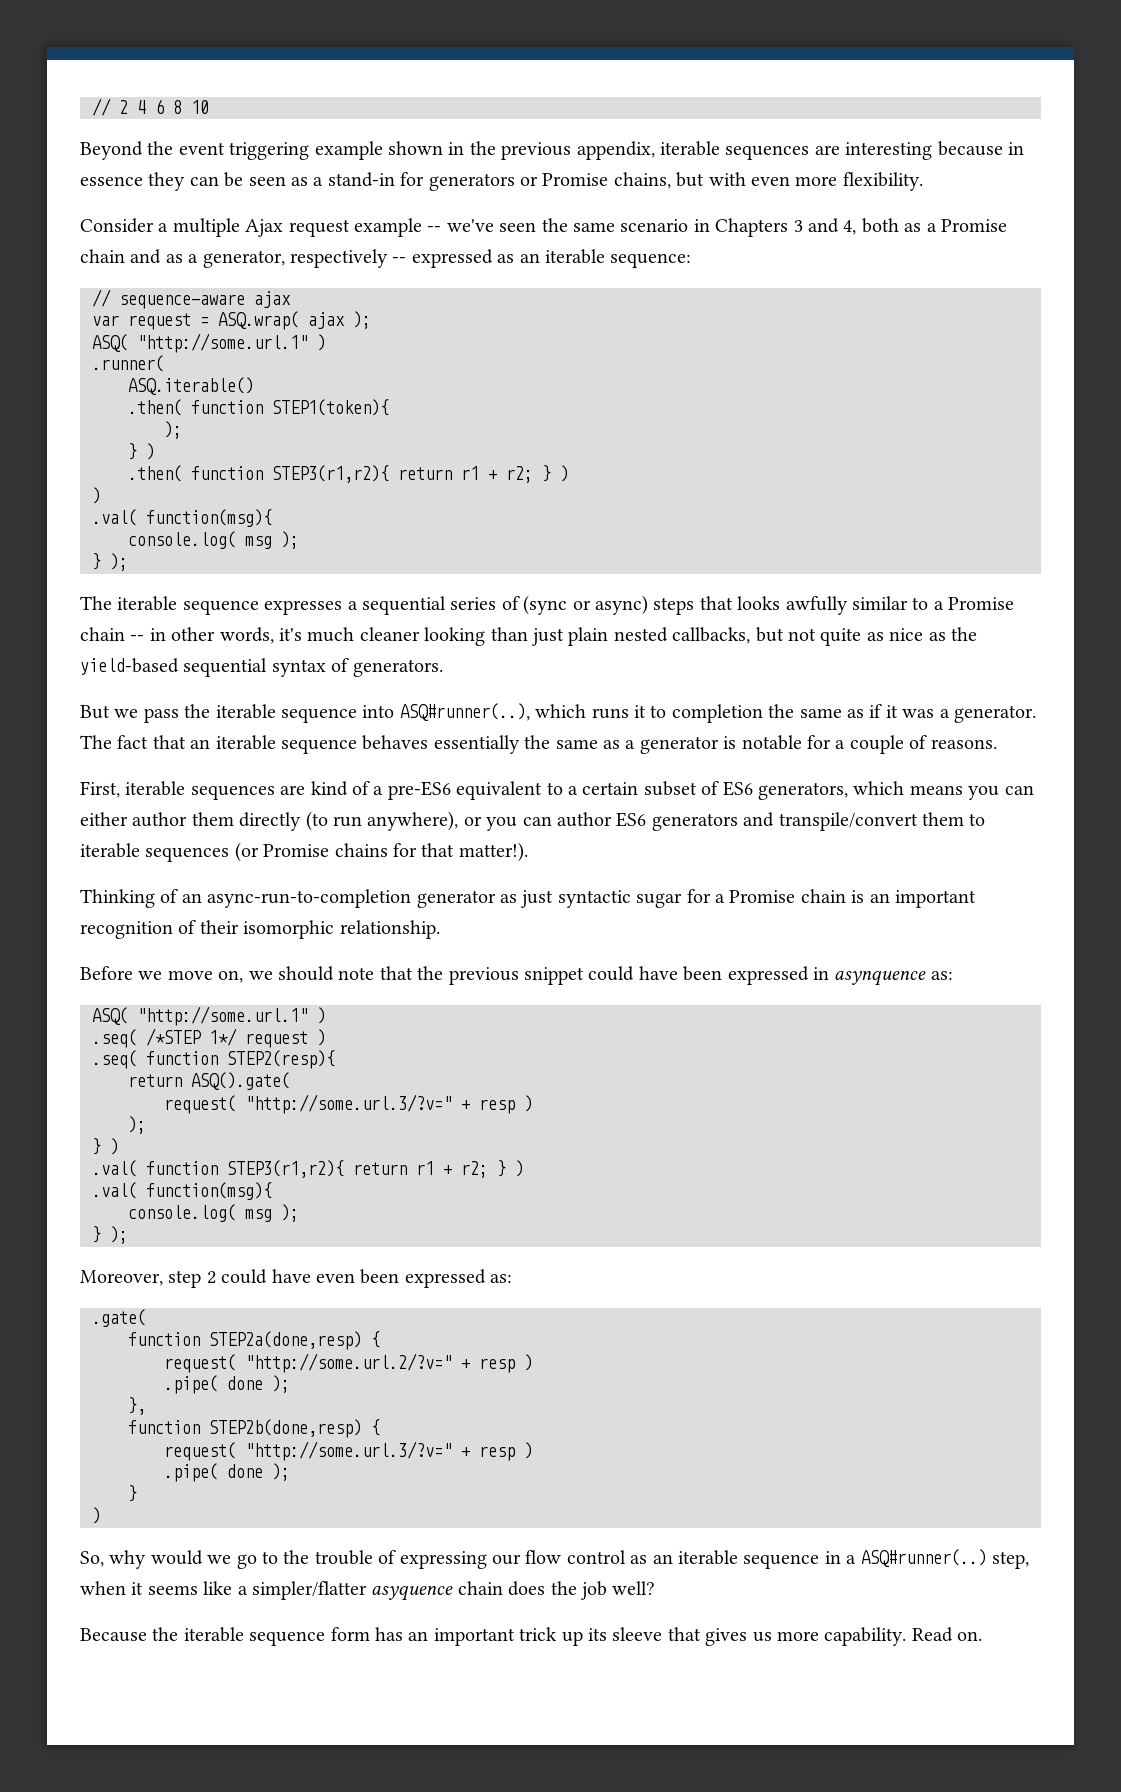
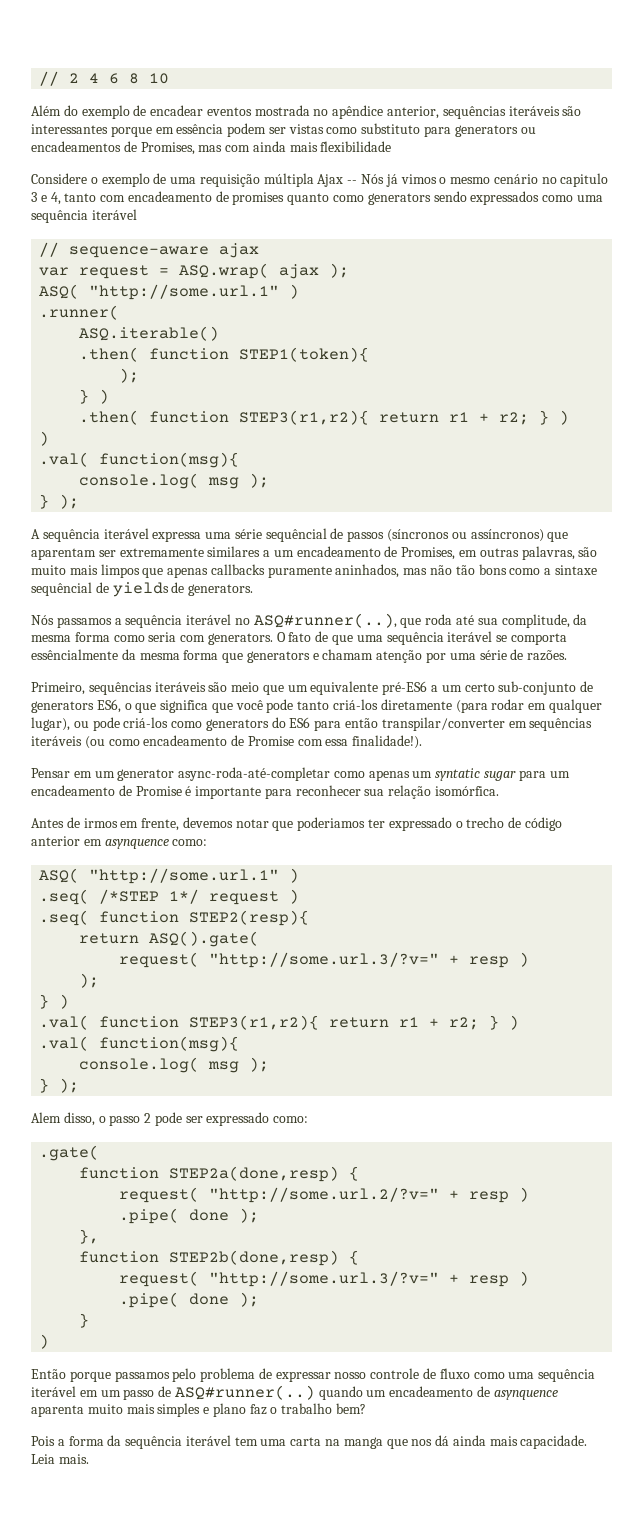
- Beyond the event triggering example shown in the previous appendix, iterable sequences are interesting because in essence they can be seen as a stand-in for generators or Promise chains, but with even more flexibility.
- Consider a multiple Ajax request example -- we've seen the same scenario in Chapters 3 and 4, both as a Promise chain and as a generator, respectively -- expressed as an iterable sequence:
+ Além do exemplo de encadear eventos mostrada no apêndice anterior, sequências iteráveis são interessantes porque em essência podem ser vistas como substituto para generators ou encadeamentos de Promises, mas com ainda mais flexibilidade
+ Considere o exemplo de uma requisição múltipla Ajax -- Nós já vimos o mesmo cenário no capitulo 3 e 4, tanto com encadeamento de promises quanto como generators sendo expressados como uma sequência iterável
- The iterable sequence expresses a sequential series of (sync or async) steps that looks awfully similar to a Promise chain -- in other words, it's much cleaner looking than just plain nested callbacks, but not quite as nice as the yield-based sequential syntax of generators.
- But we pass the iterable sequence into ASQ#runner(..), which runs it to completion the same as if it was a generator. The fact that an iterable sequence behaves essentially the same as a generator is notable for a couple of reasons.
- First, iterable sequences are kind of a pre-ES6 equivalent to a certain subset of ES6 generators, which means you can either author them directly (to run anywhere), or you can author ES6 generators and transpile/convert them to iterable sequences (or Promise chains for that matter!).
- Thinking of an async-run-to-completion generator as just syntactic sugar for a Promise chain is an important recognition of their isomorphic relationship.
- Before we move on, we should note that the previous snippet could have been expressed in asynquence as:
+ A sequência iterável expressa uma série sequêncial de passos (síncronos ou assíncronos) que aparentam ser extremamente similares a um encadeamento de Promises, em outras palavras, são muito mais limpos que apenas callbacks puramente aninhados, mas não tão bons como a sintaxe sequêncial de yields de generators.
+ Nós passamos a sequência iterável no ASQ#runner(..), que roda até sua complitude, da mesma forma como seria com generators. O fato de que uma sequência iterável se comporta essêncialmente da mesma forma que generators e chamam atenção por uma série de razões.
+ Primeiro, sequências iteráveis são meio que um equivalente pré-ES6 a um certo sub-conjunto de generators ES6, o que significa que você pode tanto criá-los diretamente (para rodar em qualquer lugar), ou pode criá-los como generators do ES6 para então transpilar/converter em sequências iteráveis (ou como encadeamento de Promise com essa finalidade!).
+ Pensar em um generator async-roda-até-completar como apenas um syntatic sugar para um encadeamento de Promise é importante para reconhecer sua relação isomórfica.
+ Antes de irmos em frente, devemos notar que poderiamos ter expressado o trecho de código anterior em asynquence como:
- Moreover, step 2 could have even been expressed as:
+ Alem disso, o passo 2 pode ser expressado como:
- So, why would we go to the trouble of expressing our flow control as an iterable sequence in a ASQ#runner(..) step, when it seems like a simpler/flatter asyquence chain does the job well?
- Because the iterable sequence form has an important trick up its sleeve that gives us more capability. Read on.
+ Então porque passamos pelo problema de expressar nosso controle de fluxo como uma sequência iterável em um passo de ASQ#runner(..) quando um encadeamento de asynquence aparenta muito mais simples e plano faz o trabalho bem?
+ Pois a forma da sequência iterável tem uma carta na manga que nos dá ainda mais capacidade. Leia mais.

